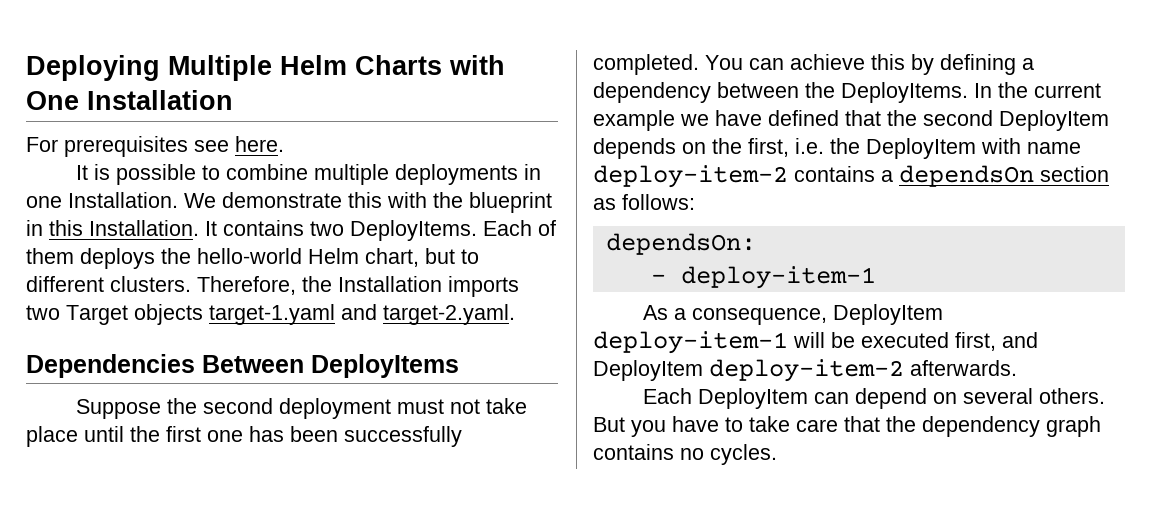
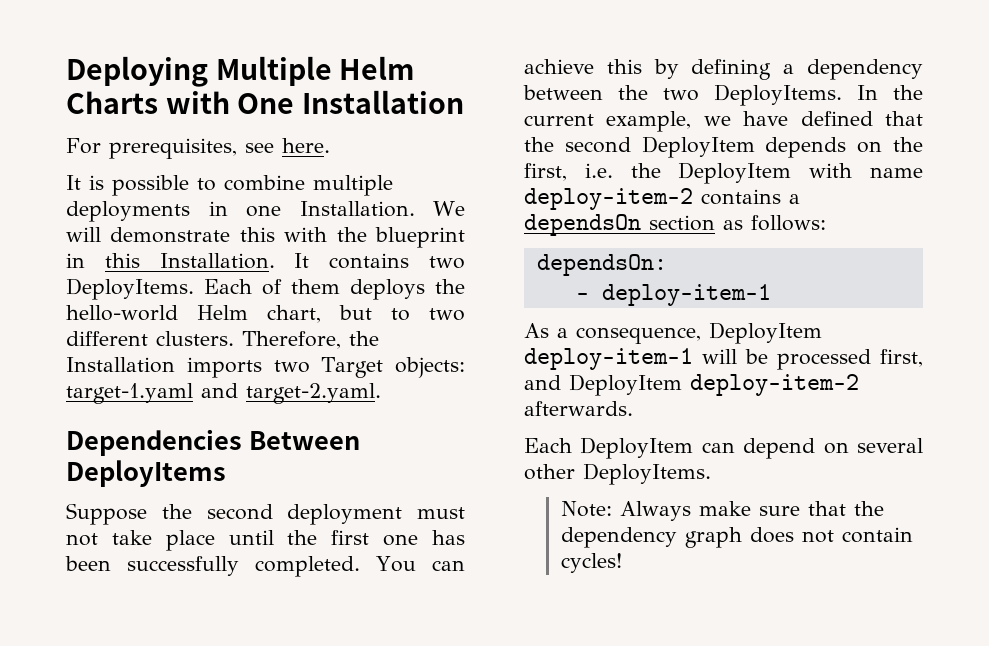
- For prerequisites see here.
+ For prerequisites, see here.
- We demonstrate this with the blueprint in this Installation.
+ We will demonstrate this with the blueprint in this Installation.
- Each of them deploys the hello-world Helm chart, but to different clusters.
+ Each of them deploys the hello-world Helm chart, but to two different clusters.
- Therefore, the Installation imports two Target objects target-1.yaml and target-2.yaml.
+ Therefore, the Installation imports two Target objects: target-1.yaml and target-2.yaml.
- You can achieve this by defining a dependency between the DeployItems.
+ You can achieve this by defining a dependency between the two DeployItems.
- In the current example we have defined that the second DeployItem depends on the first, i.e. the DeployItem with name deploy-item-2 contains a dependsOn section as follows:
+ In the current example, we have defined that the second DeployItem depends on the first, i.e. the DeployItem with name deploy-item-2 contains a dependsOn section as follows:
- As a consequence, DeployItem deploy-item-1 will be executed first, and DeployItem deploy-item-2 afterwards.
+ As a consequence, DeployItem deploy-item-1 will be processed first, and DeployItem deploy-item-2 afterwards.
- Each DeployItem can depend on several others. But you have to take care that the dependency graph contains no cycles.
+ Each DeployItem can depend on several other DeployItems.
+ Note: Always make sure that the dependency graph does not contain cycles!

